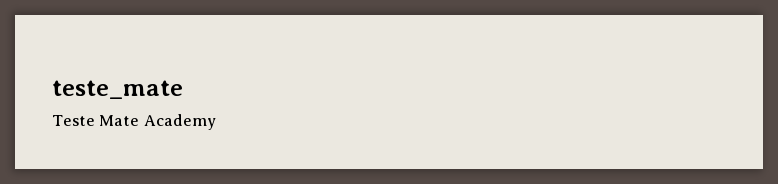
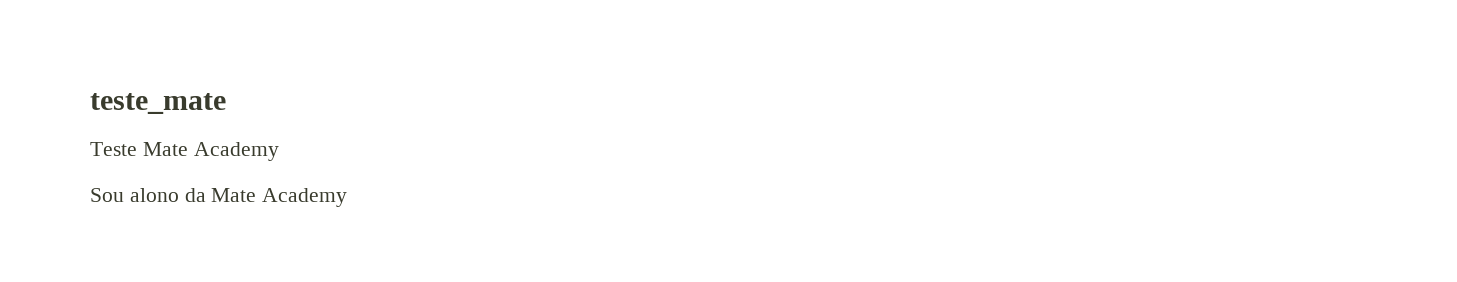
+ Sou alono da Mate Academy

